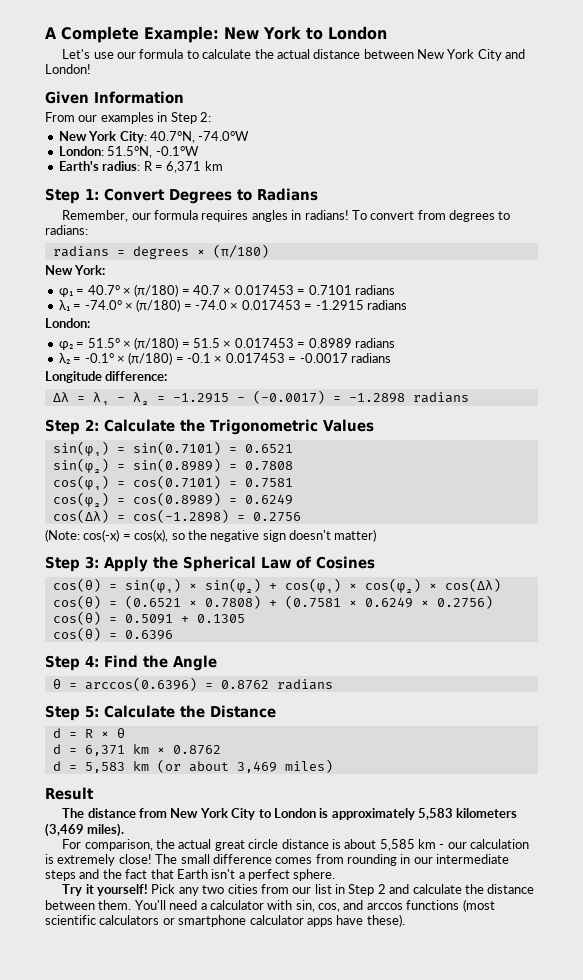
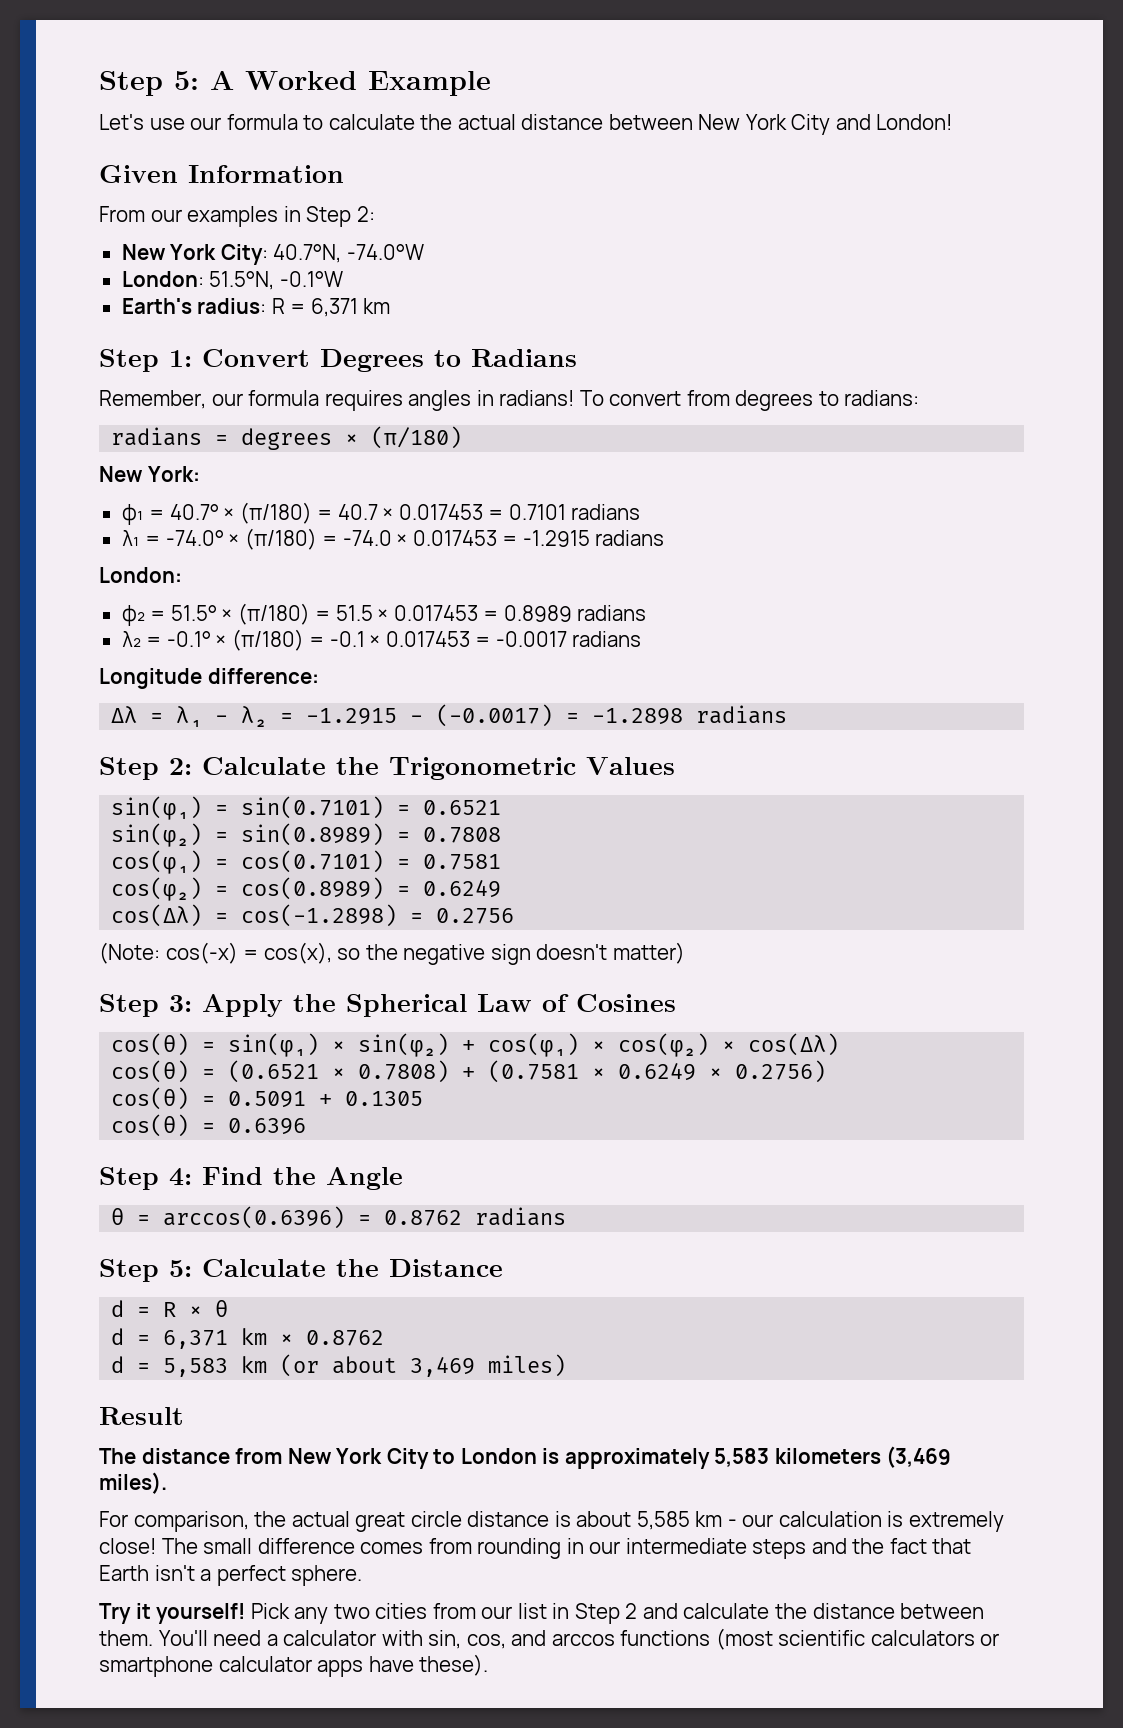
- A Complete Example: New York to London
+ Step 5: A Worked Example

